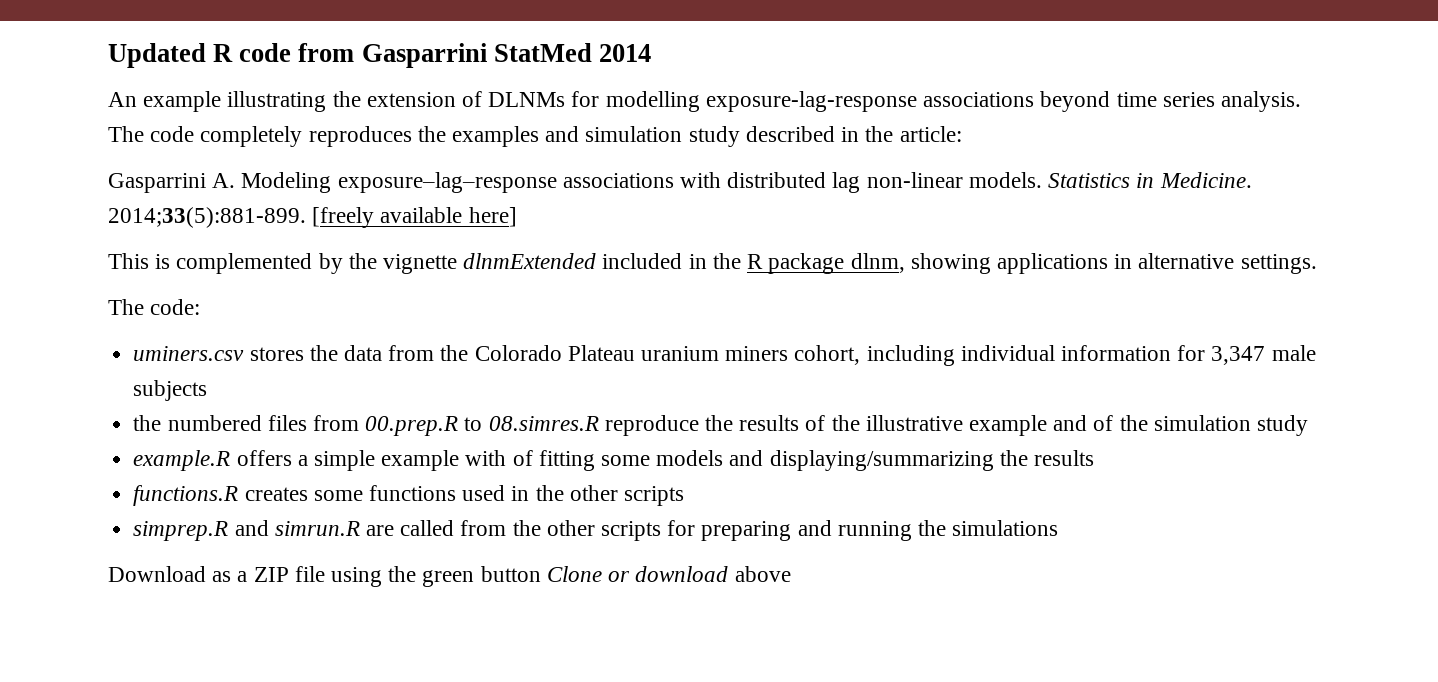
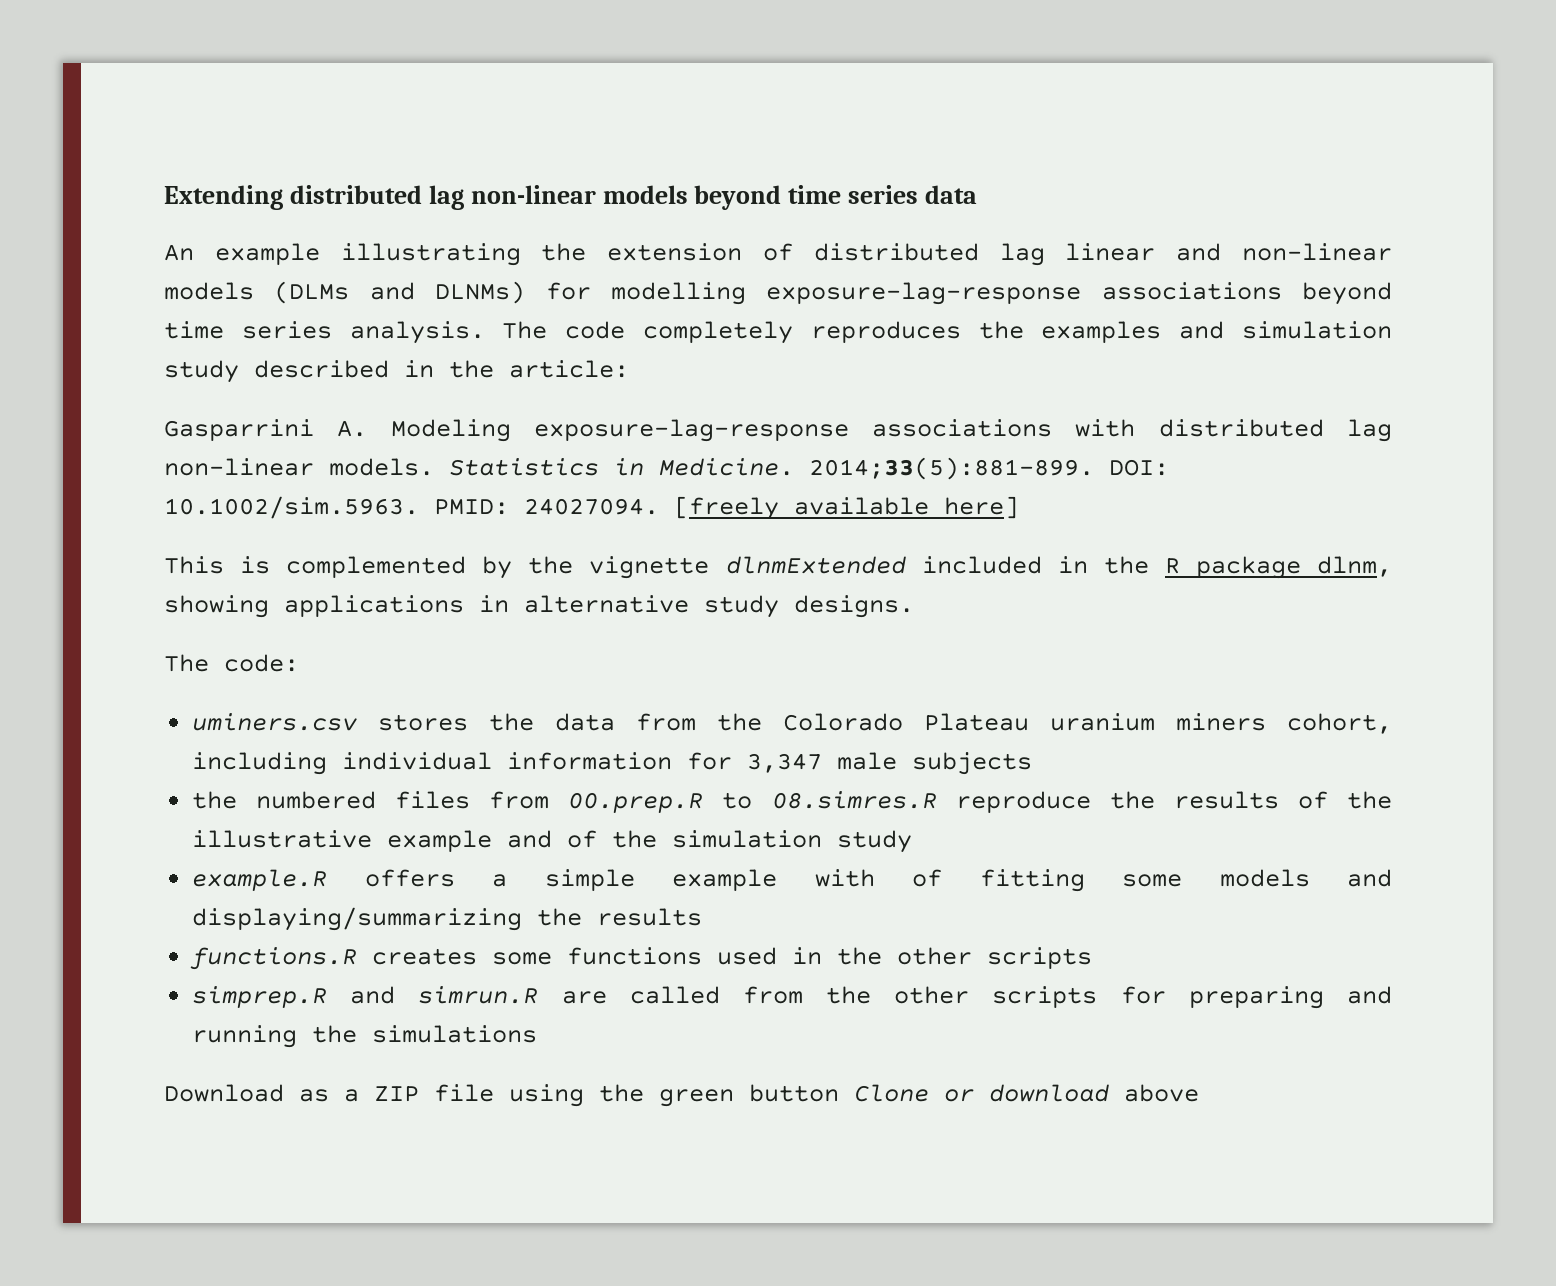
- Updated R code from Gasparrini StatMed 2014
+ Extending distributed lag non-linear models beyond time series data
- An example illustrating the extension of DLNMs for modelling exposure-lag-response associations beyond time series analysis.
+ An example illustrating the extension of distributed lag linear and non-linear models (DLMs and DLNMs) for modelling exposure-lag-response associations beyond time series analysis.
+ DOI: 10.1002/sim.5963. PMID: 24027094.
- This is complemented by the vignette dlnmExtended included in the R package dlnm, showing applications in alternative settings.
+ This is complemented by the vignette dlnmExtended included in the R package dlnm, showing applications in alternative study designs.

